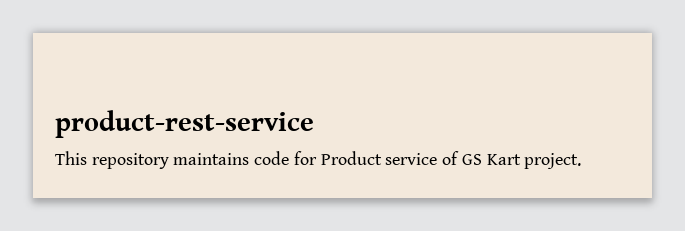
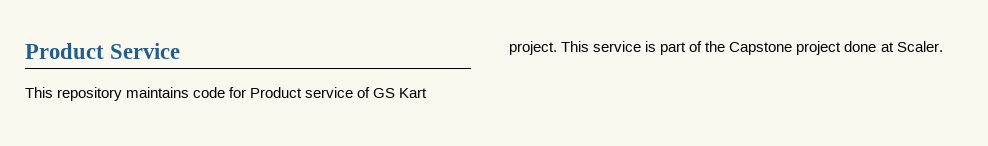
- product-rest-service
+ Product Service
+ This service is part of the Capstone project done at Scaler.

